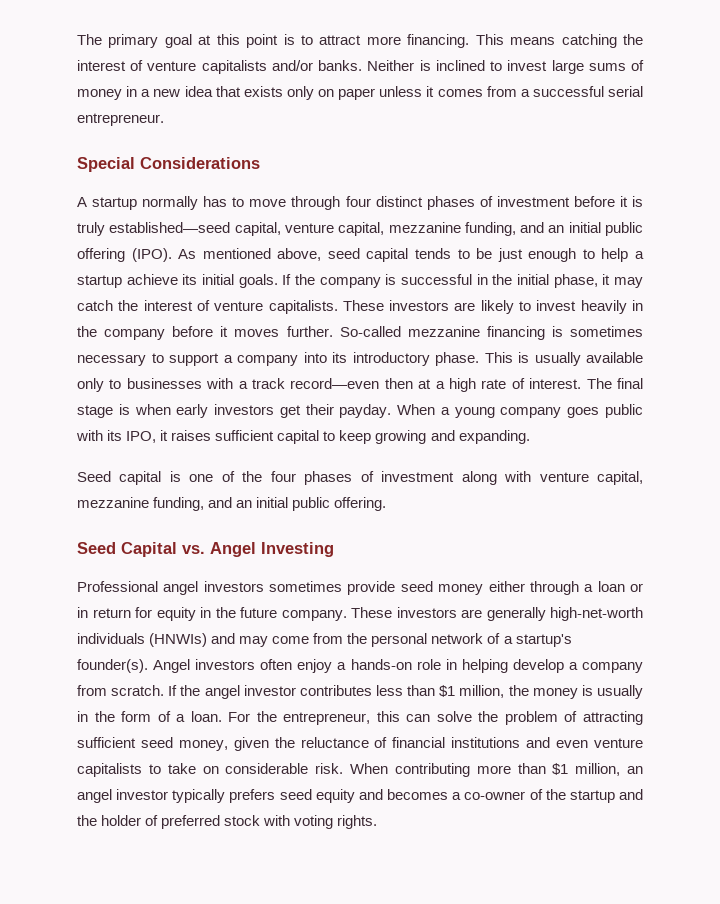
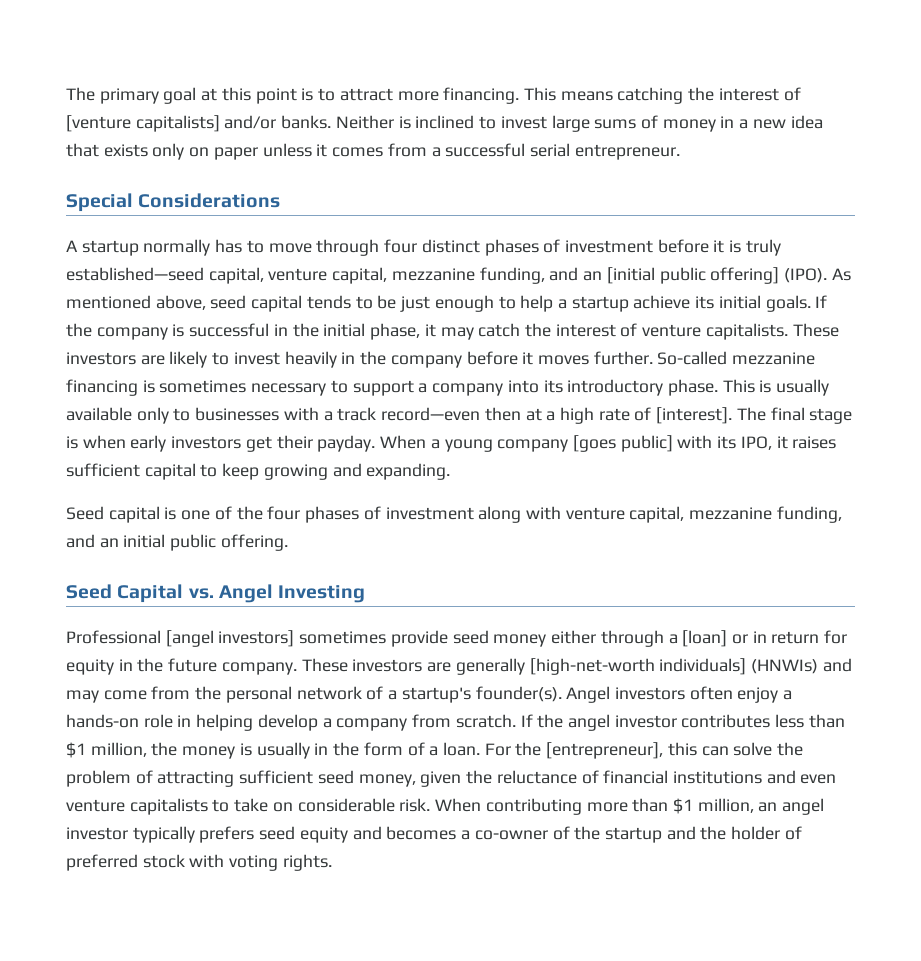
- This means catching the interest of venture capitalists and/or banks.
+ This means catching the interest of [venture capitalists] and/or banks.
- A startup normally has to move through four distinct phases of investment before it is truly established—seed capital, venture capital, mezzanine funding, and an initial public offering (IPO).
+ A startup normally has to move through four distinct phases of investment before it is truly established—seed capital, venture capital, mezzanine funding, and an [initial public offering] (IPO).
- This is usually available only to businesses with a track record—even then at a high rate of interest.
+ This is usually available only to businesses with a track record—even then at a high rate of [interest].
- When a young company goes public with its IPO, it raises sufficient capital to keep growing and expanding.
+ When a young company [goes public] with its IPO, it raises sufficient capital to keep growing and expanding.
- Professional angel investors sometimes provide seed money either through a loan or in return for equity in the future company.
+ Professional [angel investors] sometimes provide seed money either through a [loan] or in return for equity in the future company.
- These investors are generally high-net-worth individuals (HNWIs) and may come from the personal network of a startup's founder(s).
+ These investors are generally [high-net-worth individuals] (HNWIs) and may come from the personal network of a startup's founder(s).
- For the entrepreneur, this can solve the problem of attracting sufficient seed money, given the reluctance of financial institutions and even venture capitalists to take on considerable risk.
+ For the [entrepreneur], this can solve the problem of attracting sufficient seed money, given the reluctance of financial institutions and even venture capitalists to take on considerable risk.

